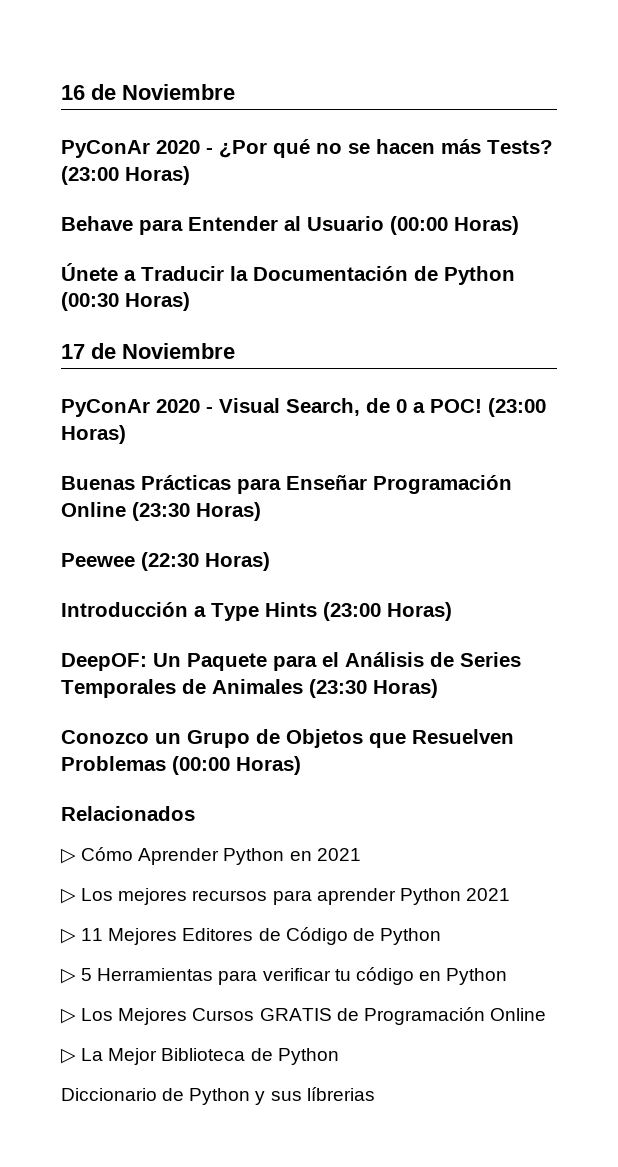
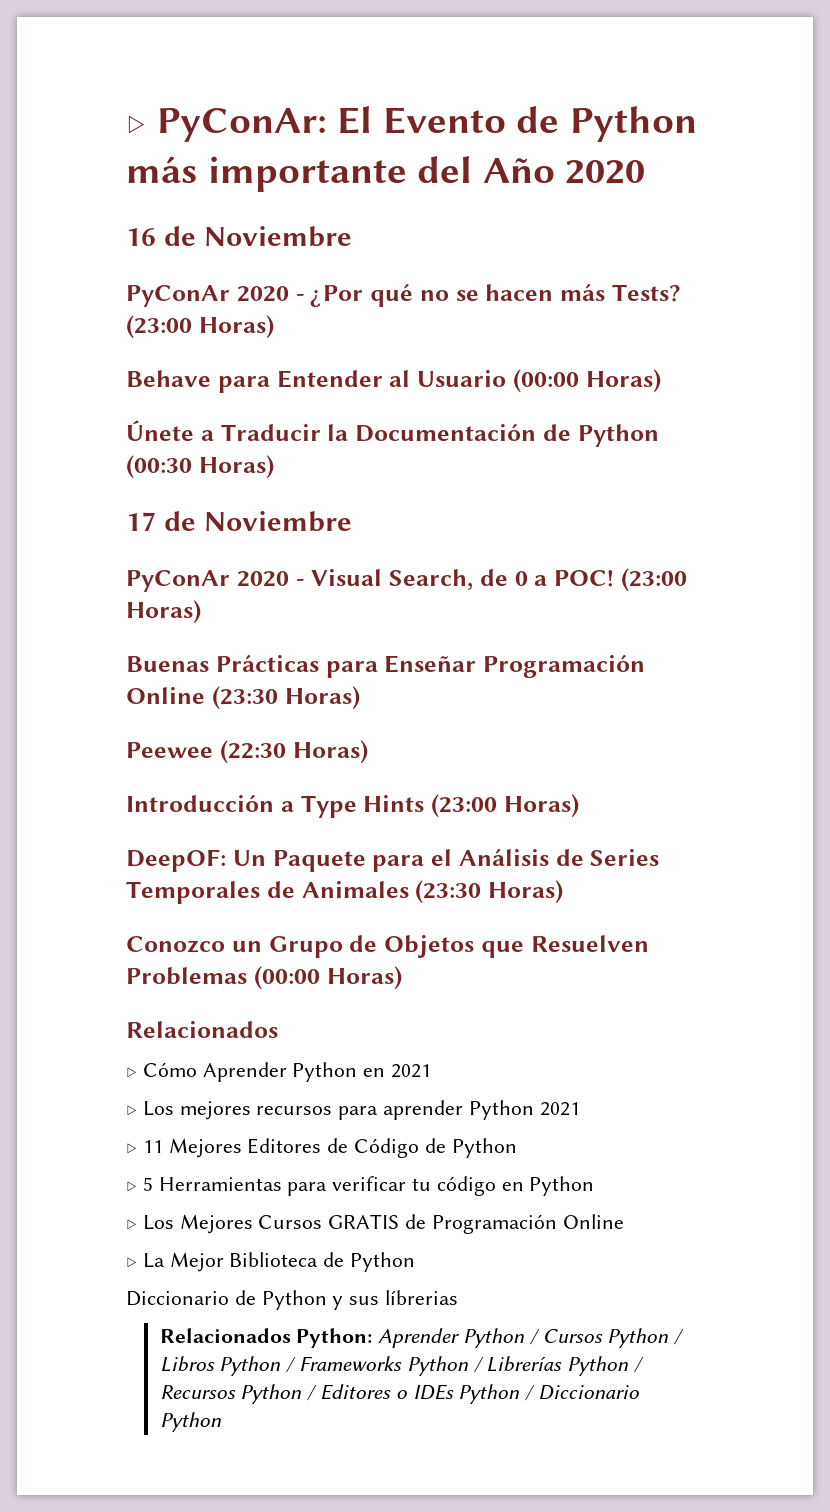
+ ▷ PyConAr: El Evento de Python más importante del Año 2020
+ Relacionados Python: Aprender Python / Cursos Python / Libros Python / Frameworks Python / Librerías Python / Recursos Python / Editores o IDEs Python / Diccionario Python

